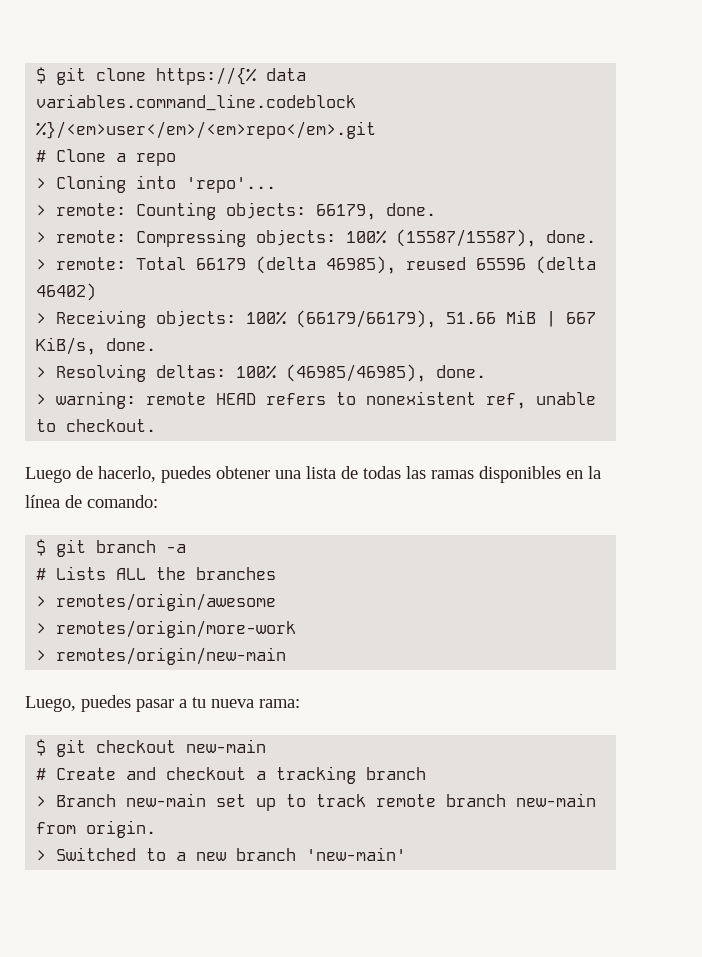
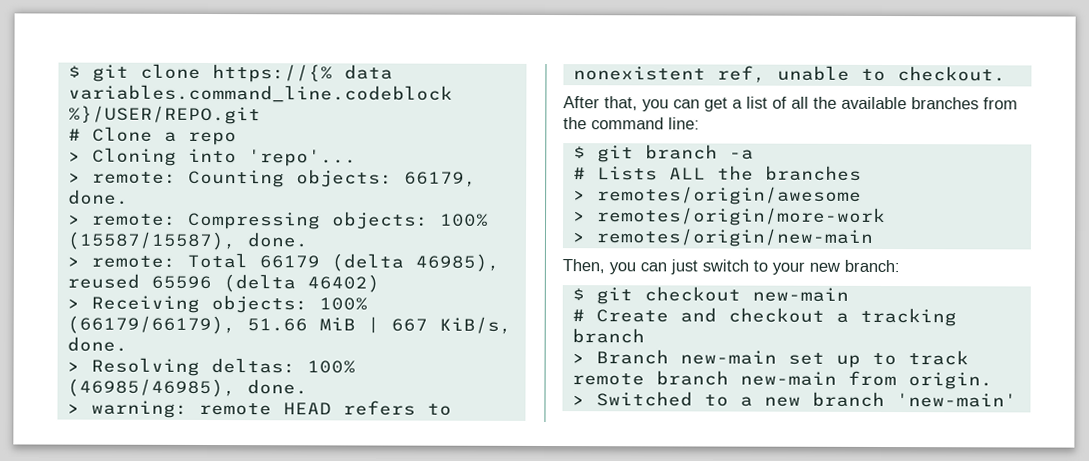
- $ git clone https://{% data variables.command_line.codeblock %}/<em>user</em>/<em>repo</em>.git
+ $ git clone https://{% data variables.command_line.codeblock %}/USER/REPO.git
- Luego de hacerlo, puedes obtener una lista de todas las ramas disponibles en la línea de comando:
+ After that, you can get a list of all the available branches from the command line:
- Luego, puedes pasar a tu nueva rama:
+ Then, you can just switch to your new branch:

